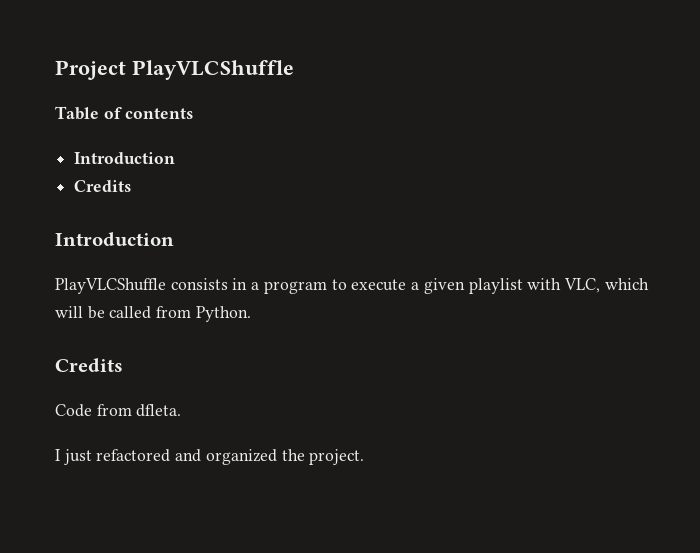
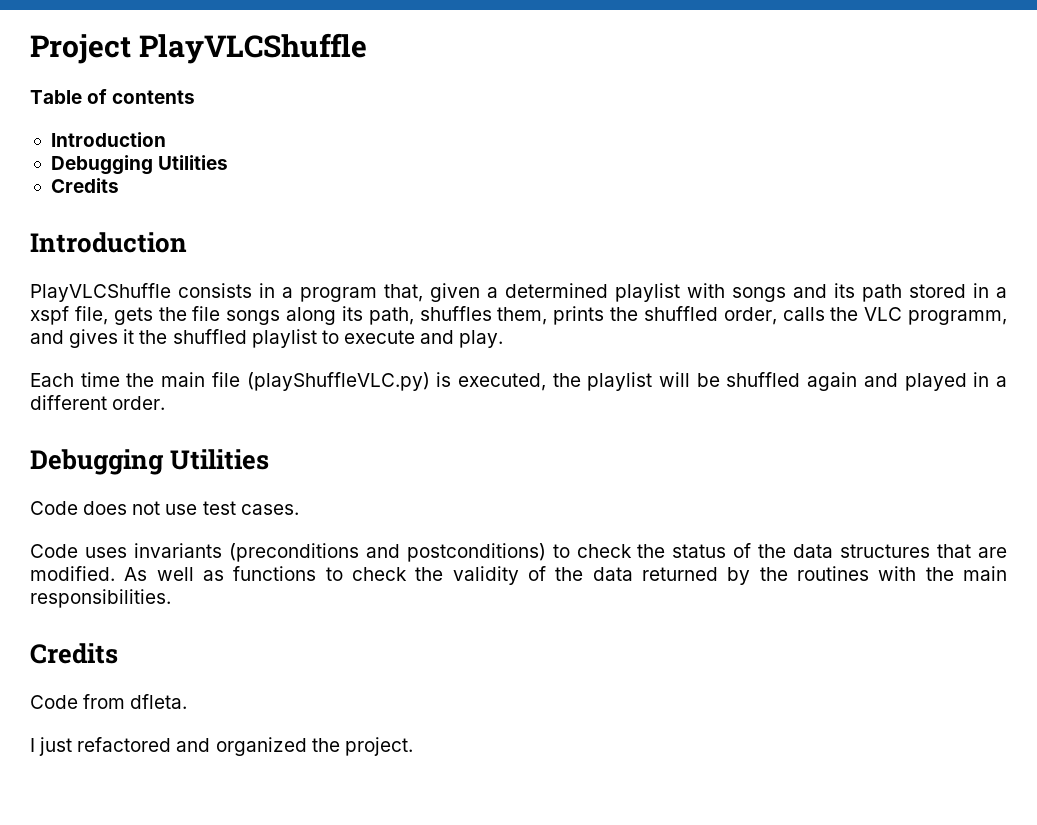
  Table of contents
  Introduction
+ Debugging Utilities
- PlayVLCShuffle consists in a program to execute a given playlist with VLC, which will be called from Python.
+ PlayVLCShuffle consists in a program that, given a determined playlist with songs and its path stored in a xspf file, gets the file songs along its path, shuffles them, prints the shuffled order, calls the VLC programm, and gives it the shuffled playlist to execute and play.
+ Each time the main file (playShuffleVLC.py) is executed, the playlist will be shuffled again and played in a different order.
+ Debugging Utilities
+ Code does not use test cases.
+ Code uses invariants (preconditions and postconditions) to check the status of the data structures that are modified. As well as functions to check the validity of the data returned by the routines with the main responsibilities.

